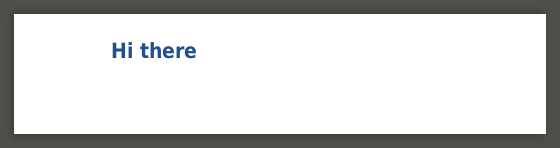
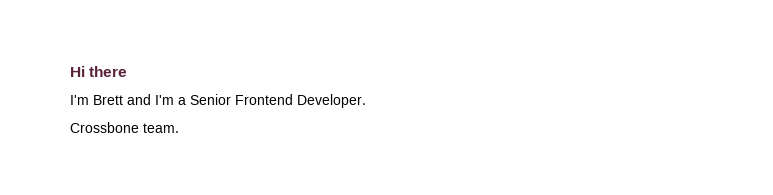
+ I'm Brett and I'm a Senior Frontend Developer.
+ Crossbone team.

